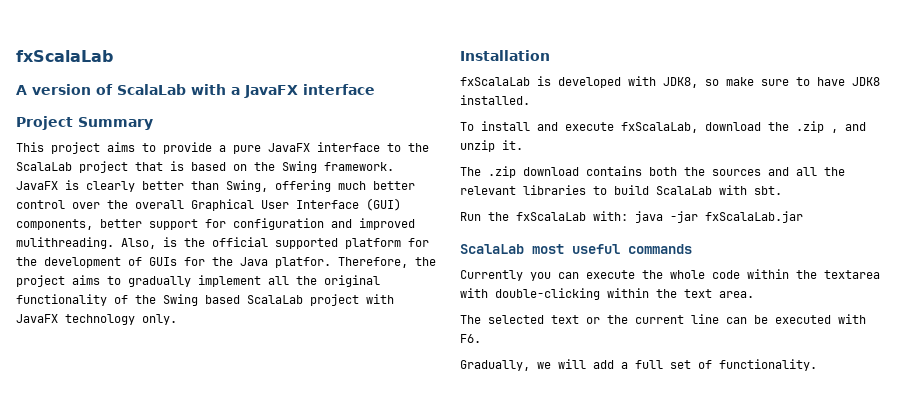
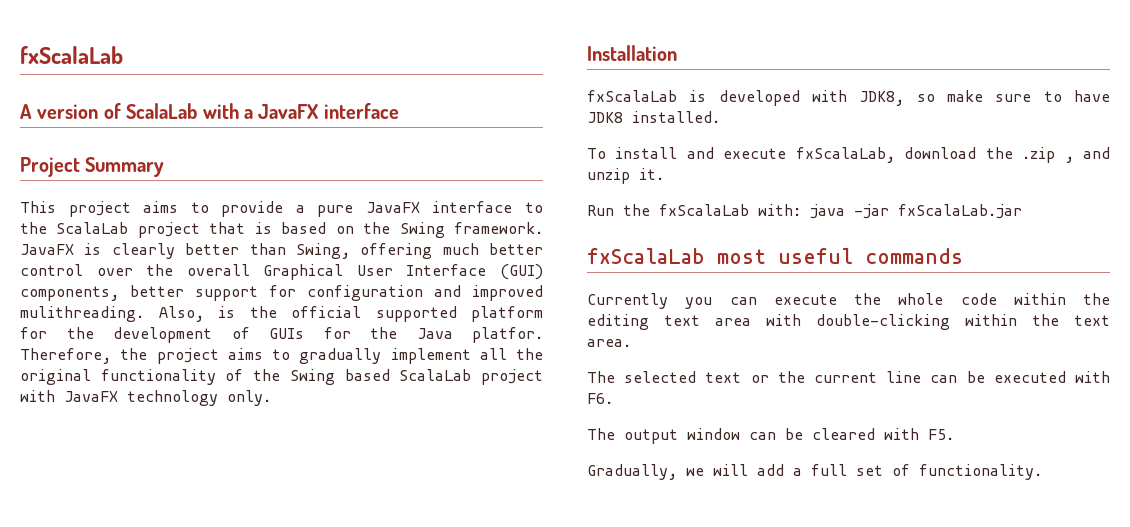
- The .zip download contains both the sources and all the relevant libraries to build ScalaLab with sbt.
- ScalaLab most useful commands
+ fxScalaLab most useful commands
- Currently you can execute the whole code within the textarea with double-clicking within the text area.
+ Currently you can execute the whole code within the editing text area with double-clicking within the text area.
+ The output window can be cleared with F5.

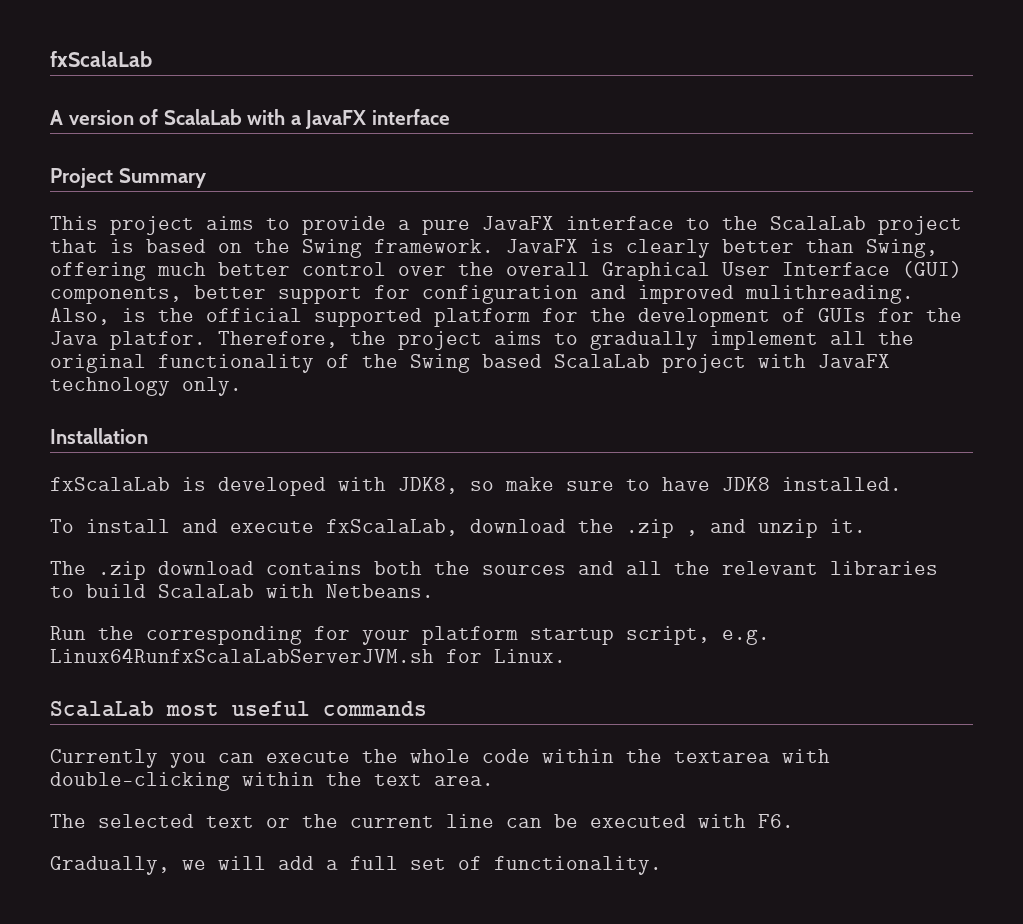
- Run the fxScalaLab with: java -jar fxScalaLab.jar
- fxScalaLab most useful commands
+ The .zip download contains both the sources and all the relevant libraries to build ScalaLab with Netbeans.
+ Run the corresponding for your platform startup script, e.g. Linux64RunfxScalaLabServerJVM.sh for Linux.
+ ScalaLab most useful commands
- Currently you can execute the whole code within the editing text area with double-clicking within the text area.
+ Currently you can execute the whole code within the textarea with double-clicking within the text area.
- The output window can be cleared with F5.

